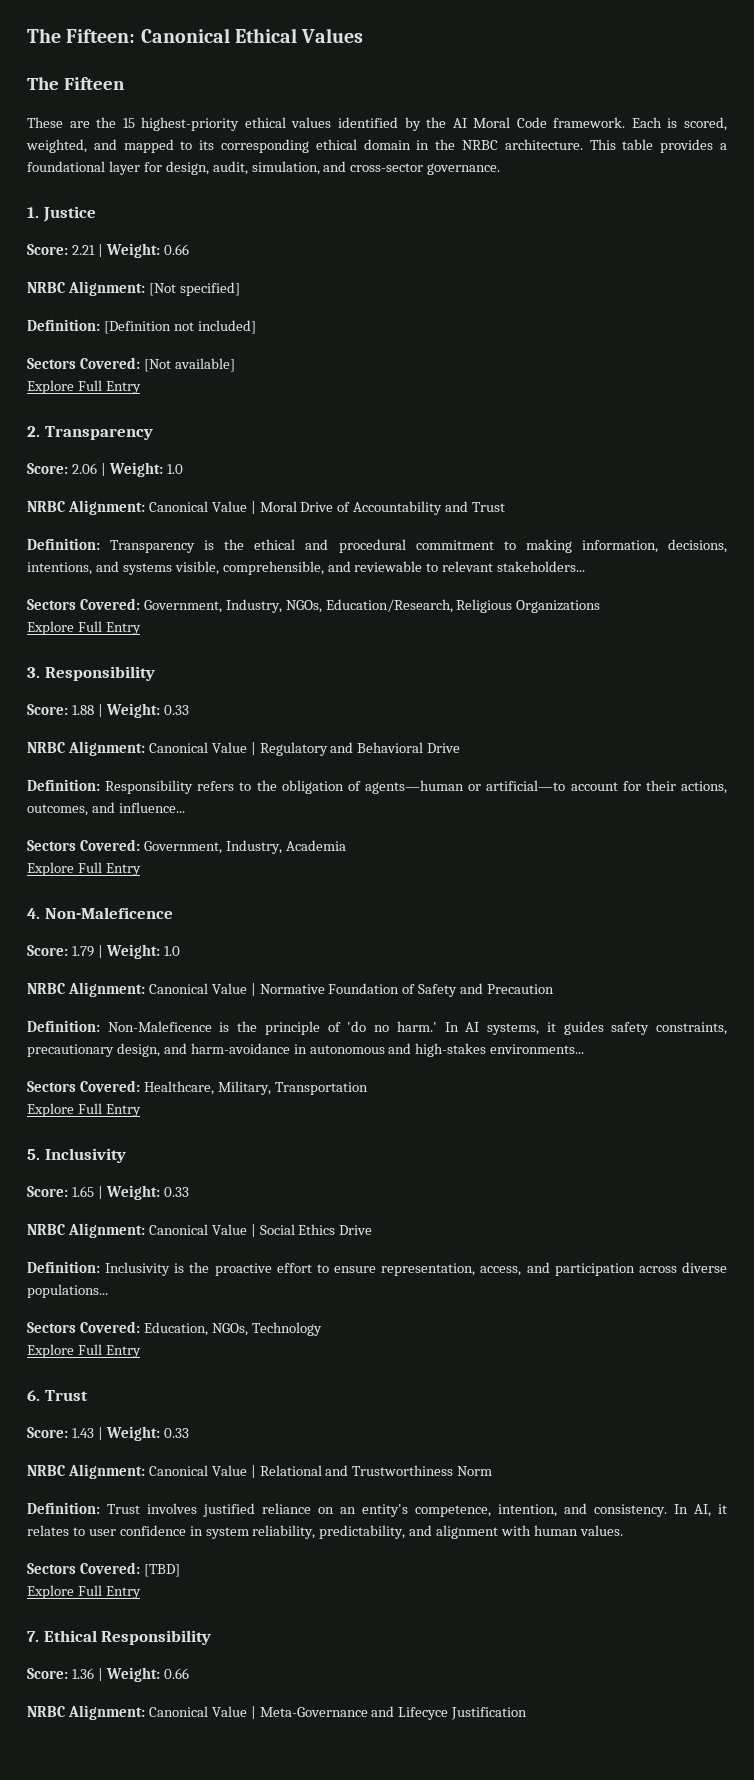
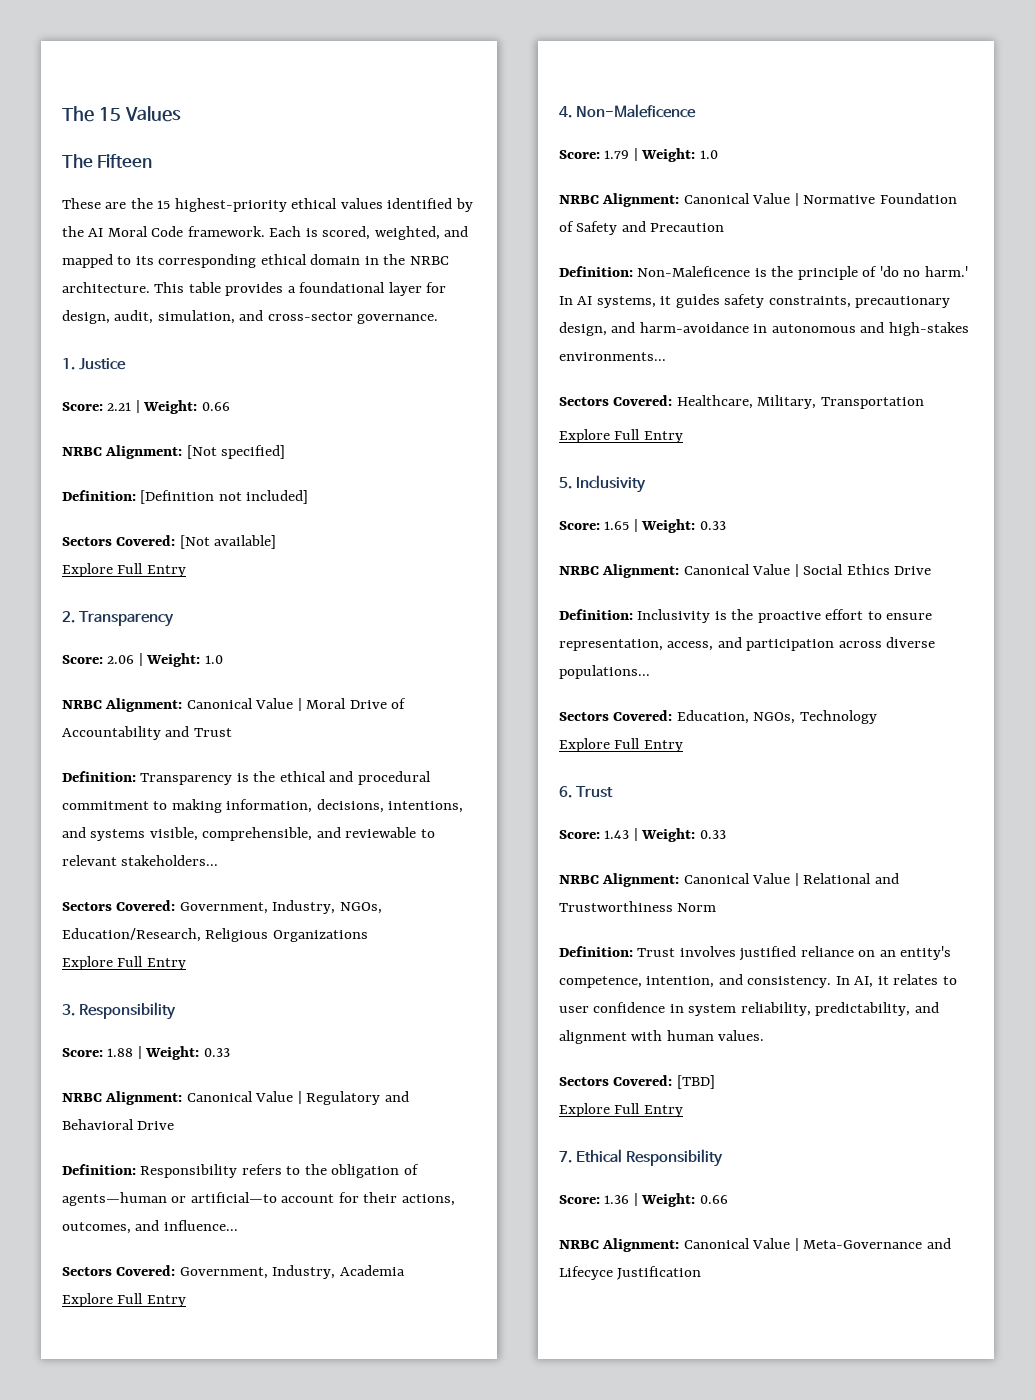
- The Fifteen: Canonical Ethical Values
+ The 15 Values

